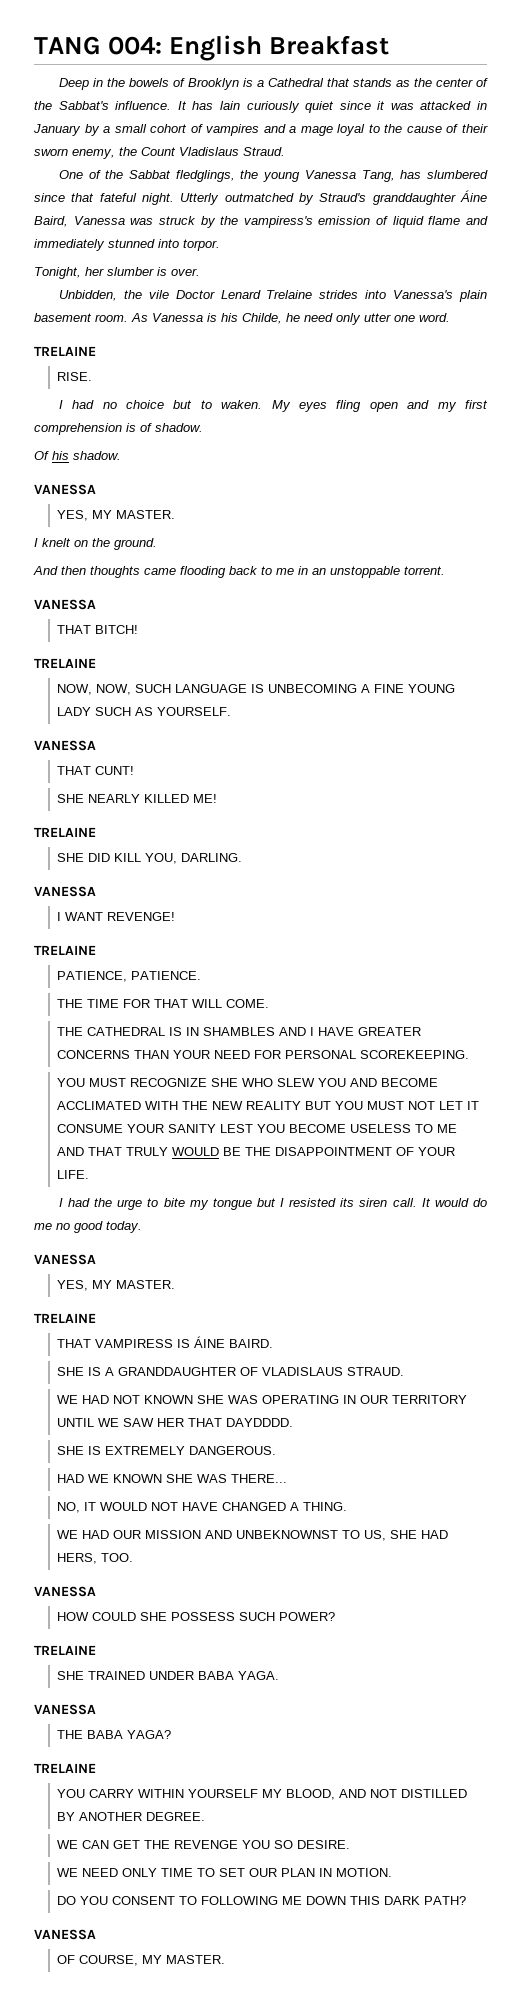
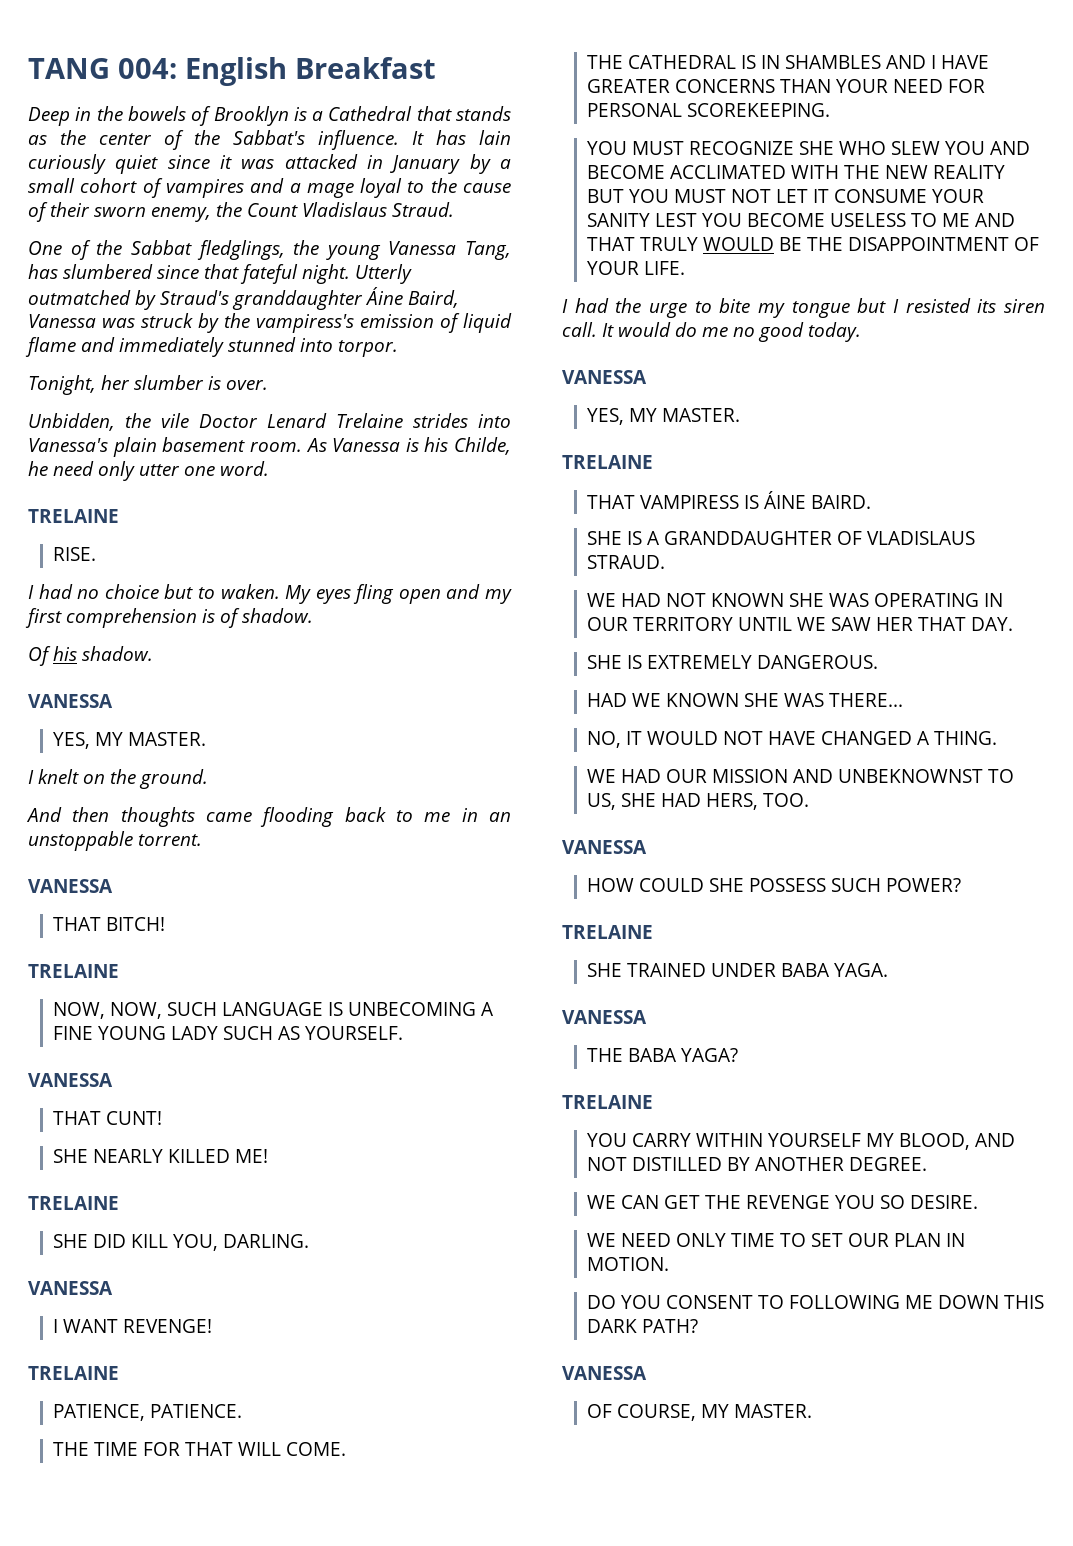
- WE HAD NOT KNOWN SHE WAS OPERATING IN OUR TERRITORY UNTIL WE SAW HER THAT DAYDDDD.
+ WE HAD NOT KNOWN SHE WAS OPERATING IN OUR TERRITORY UNTIL WE SAW HER THAT DAY.

